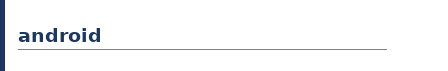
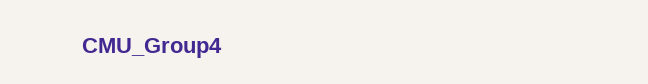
- android
+ CMU_Group4

